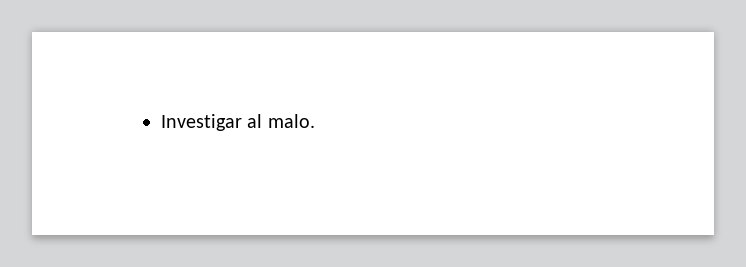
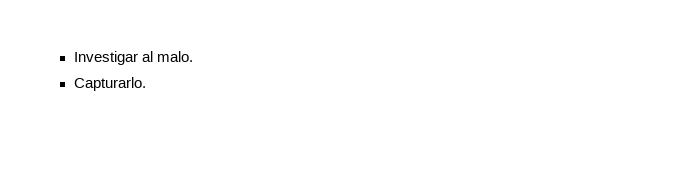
+ Capturarlo.

